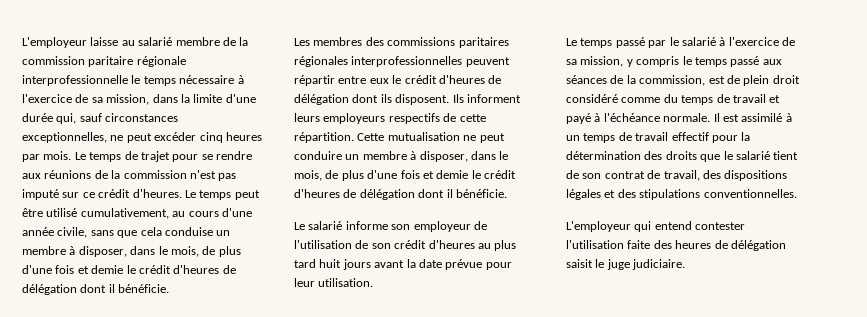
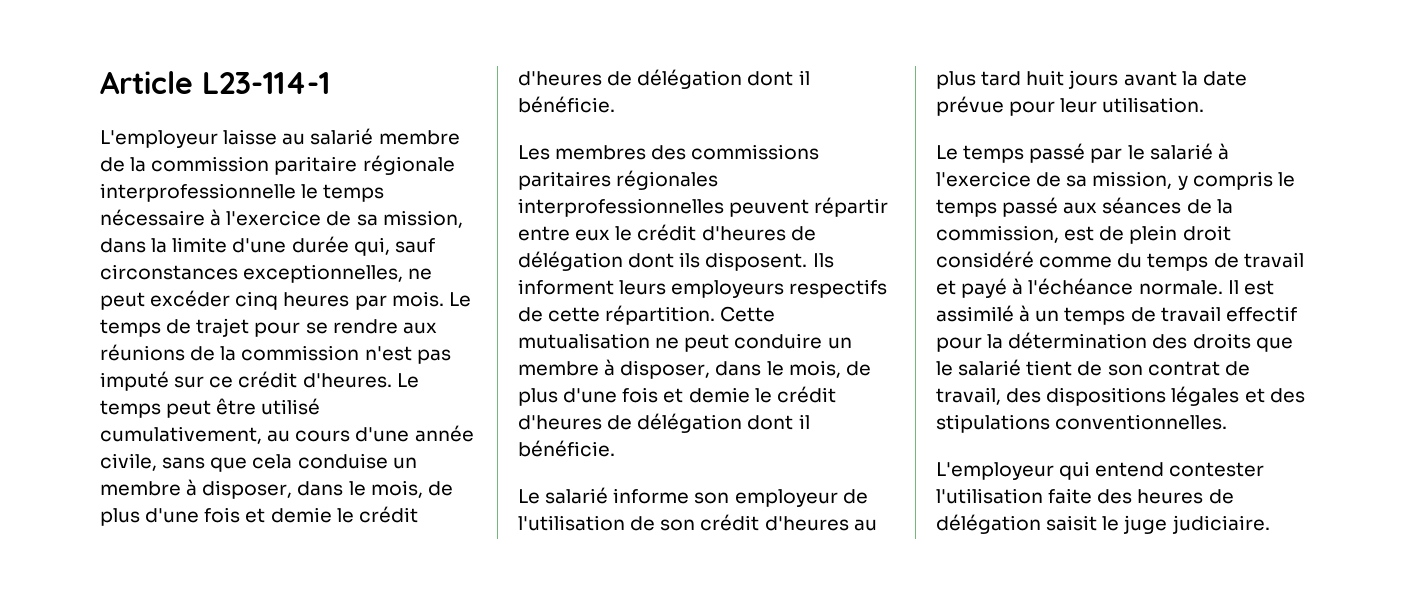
+ Article L23-114-1

